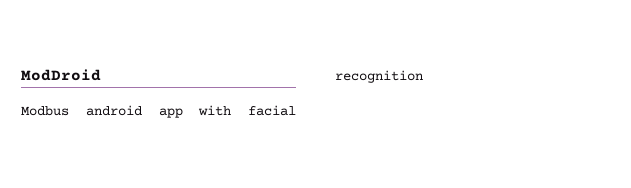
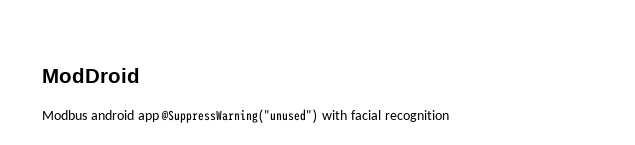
- Modbus android app with facial recognition
+ Modbus android app @SuppressWarning("unused") with facial recognition

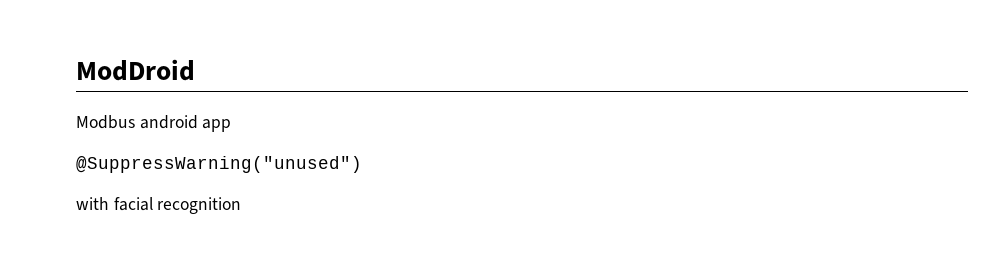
- Modbus android app @SuppressWarning("unused") with facial recognition
+ Modbus android app
+ @SuppressWarning("unused")
+ with facial recognition

